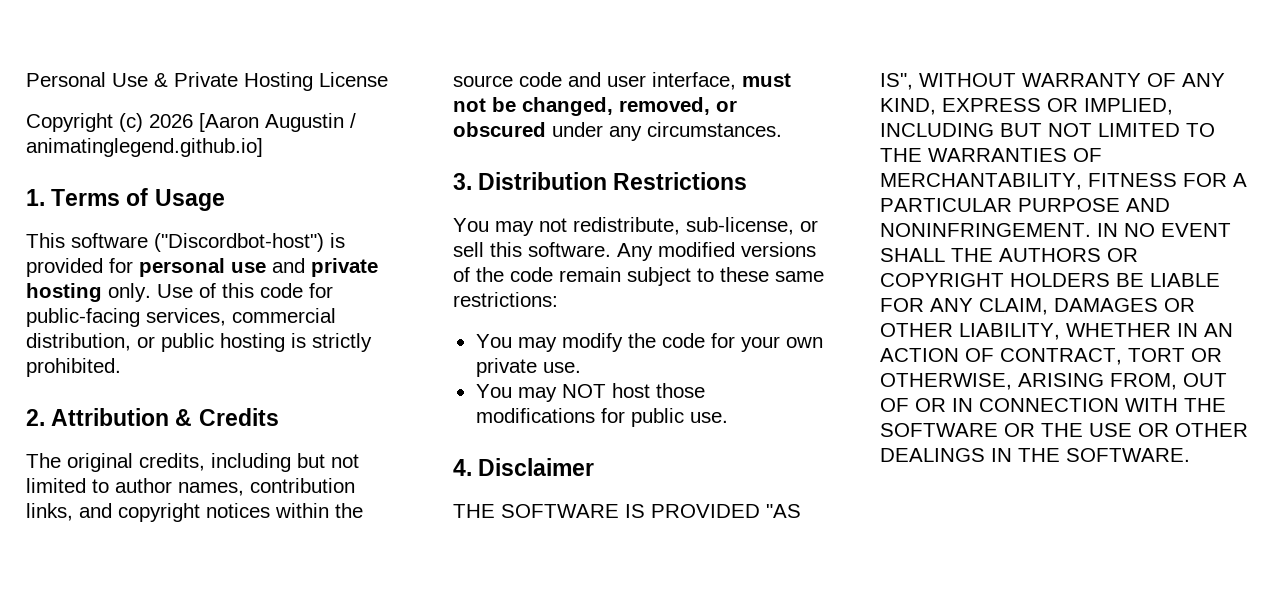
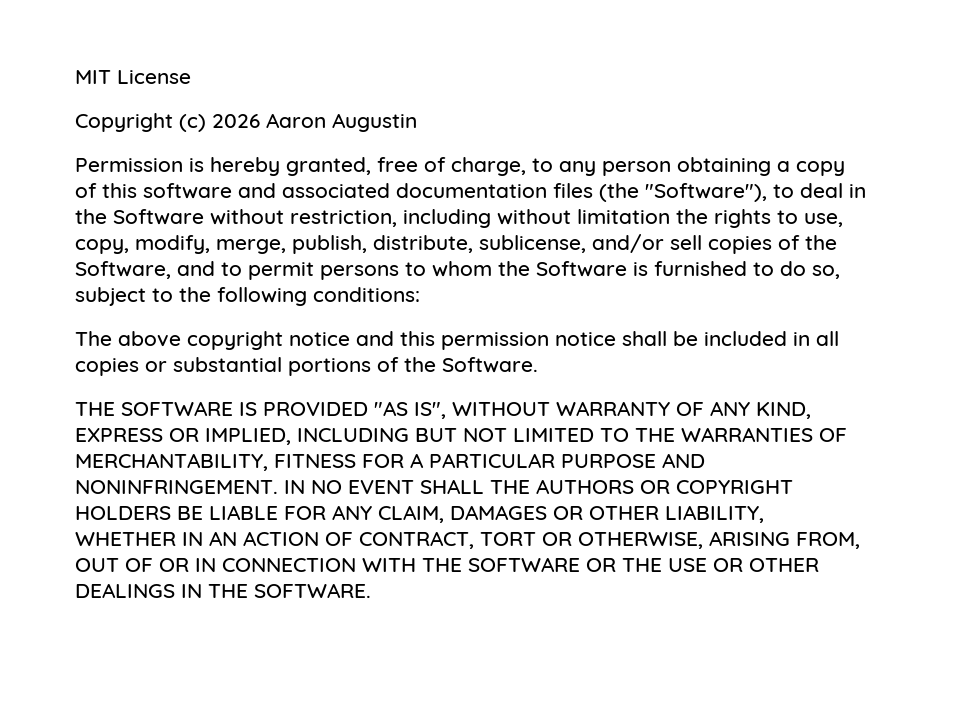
- Personal Use & Private Hosting License
+ MIT License
- Copyright (c) 2026 [Aaron Augustin / animatinglegend.github.io]
- 1. Terms of Usage
- This software ("Discordbot-host") is provided for personal use and private hosting only. Use of this code for public-facing services, commercial distribution, or public hosting is strictly prohibited.
- 2. Attribution & Credits
- The original credits, including but not limited to author names, contribution links, and copyright notices within the source code and user interface, must not be changed, removed, or obscured under any circumstances.
- 3. Distribution Restrictions
- You may not redistribute, sub-license, or sell this software. Any modified versions of the code remain subject to these same restrictions:
- You may modify the code for your own private use.
- You may NOT host those modifications for public use.
- 4. Disclaimer
+ Copyright (c) 2026 Aaron Augustin
+ Permission is hereby granted, free of charge, to any person obtaining a copy of this software and associated documentation files (the "Software"), to deal in the Software without restriction, including without limitation the rights to use, copy, modify, merge, publish, distribute, sublicense, and/or sell copies of the Software, and to permit persons to whom the Software is furnished to do so, subject to the following conditions:
+ The above copyright notice and this permission notice shall be included in all copies or substantial portions of the Software.

